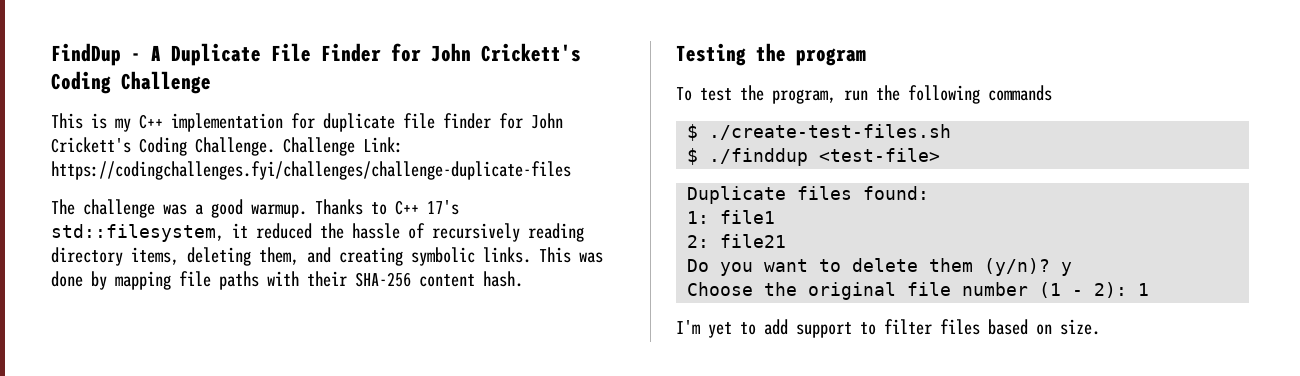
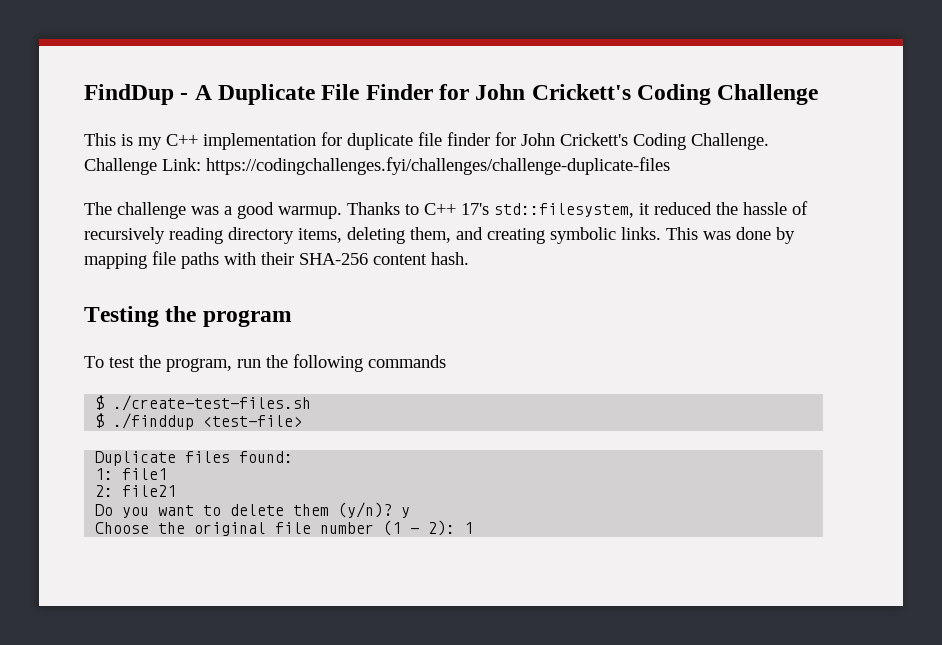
- I'm yet to add support to filter files based on size.

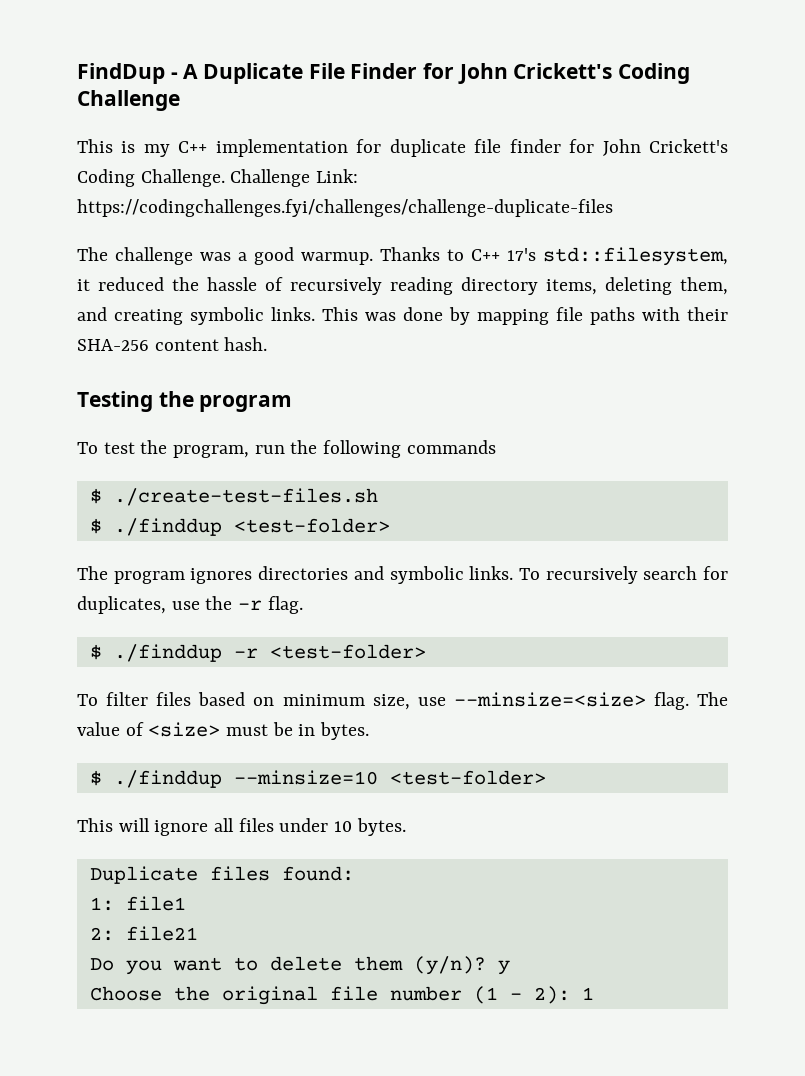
- $ ./finddup <test-file>
+ $ ./finddup <test-folder>
+ The program ignores directories and symbolic links. To recursively search for duplicates, use the -r flag.
+ $ ./finddup -r <test-folder>
+ To filter files based on minimum size, use --minsize=<size> flag. The value of <size> must be in bytes.
+ $ ./finddup --minsize=10 <test-folder>
+ This will ignore all files under 10 bytes.

